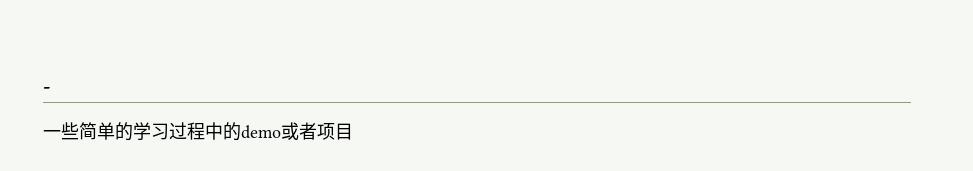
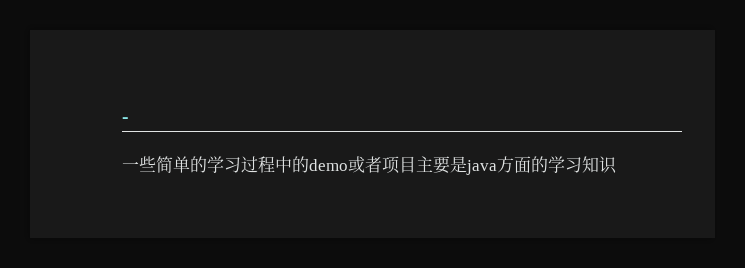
- 一些简单的学习过程中的demo或者项目
+ 一些简单的学习过程中的demo或者项目主要是java方面的学习知识

